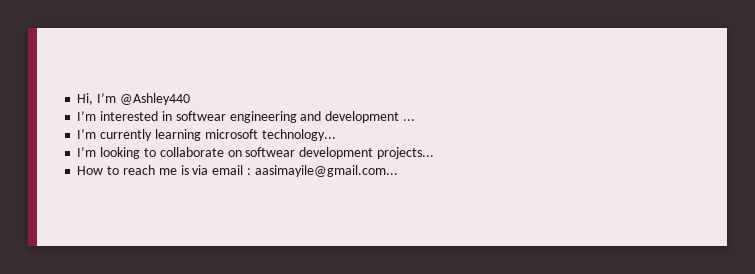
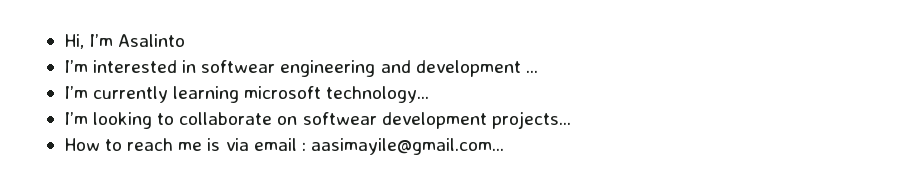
- Hi, I’m @Ashley440
+ Hi, I’m Asalinto

